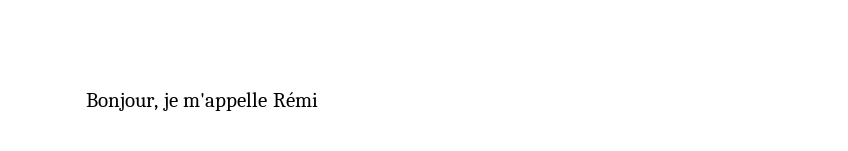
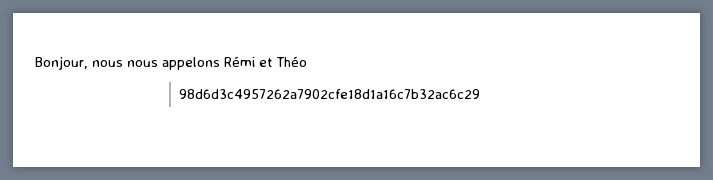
- Bonjour, je m'appelle Rémi
+ Bonjour, nous nous appelons Rémi et Théo
+ 98d6d3c4957262a7902cfe18d1a16c7b32ac6c29

